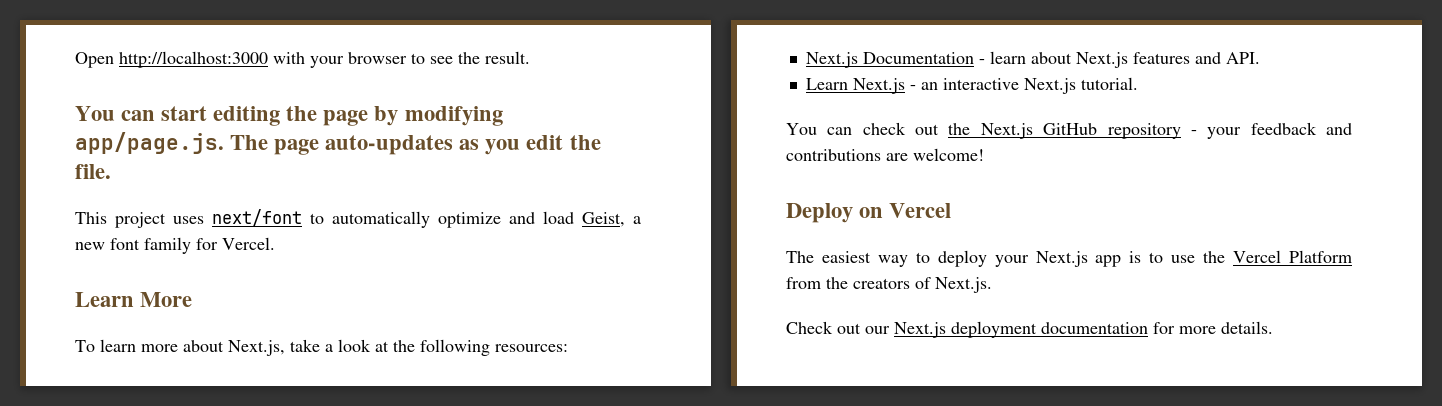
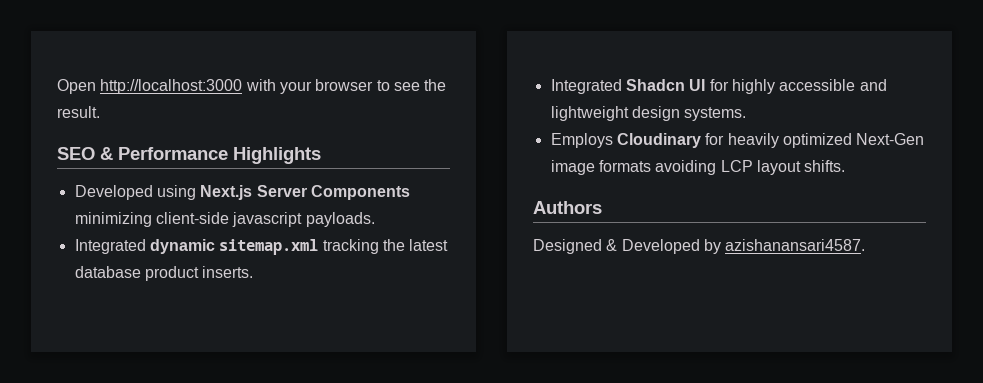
- You can start editing the page by modifying app/page.js. The page auto-updates as you edit the file.
- This project uses next/font to automatically optimize and load Geist, a new font family for Vercel.
- Learn More
- To learn more about Next.js, take a look at the following resources:
- Next.js Documentation - learn about Next.js features and API.
- Learn Next.js - an interactive Next.js tutorial.
- You can check out the Next.js GitHub repository - your feedback and contributions are welcome!
- Deploy on Vercel
- The easiest way to deploy your Next.js app is to use the Vercel Platform from the creators of Next.js.
- Check out our Next.js deployment documentation for more details.
+ SEO & Performance Highlights
+ Developed using Next.js Server Components minimizing client-side javascript payloads.
+ Integrated dynamic sitemap.xml tracking the latest database product inserts.
+ Integrated Shadcn UI for highly accessible and lightweight design systems.
+ Employs Cloudinary for heavily optimized Next-Gen image formats avoiding LCP layout shifts.
+ Authors
+ Designed & Developed by azishanansari4587.

